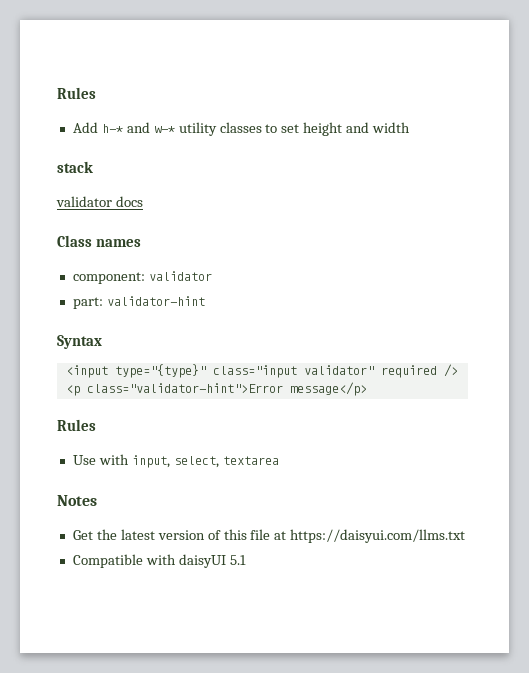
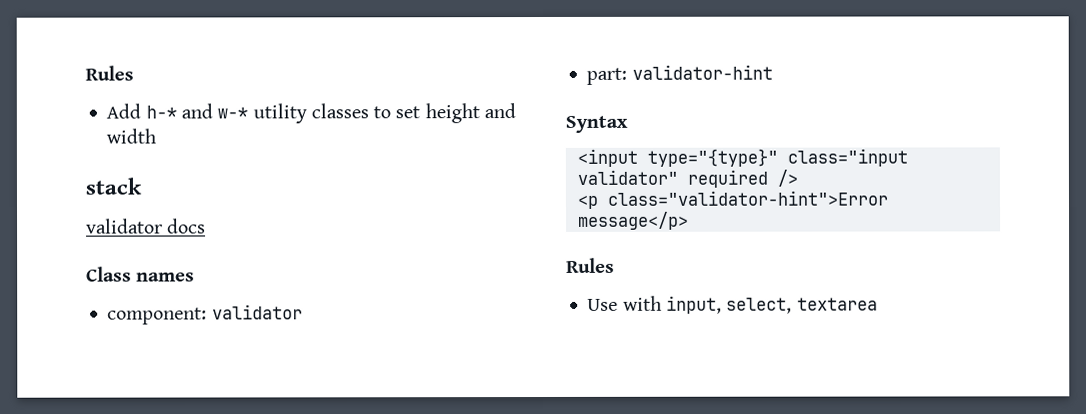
- Notes
- Get the latest version of this file at https://daisyui.com/llms.txt
- Compatible with daisyUI 5.1

